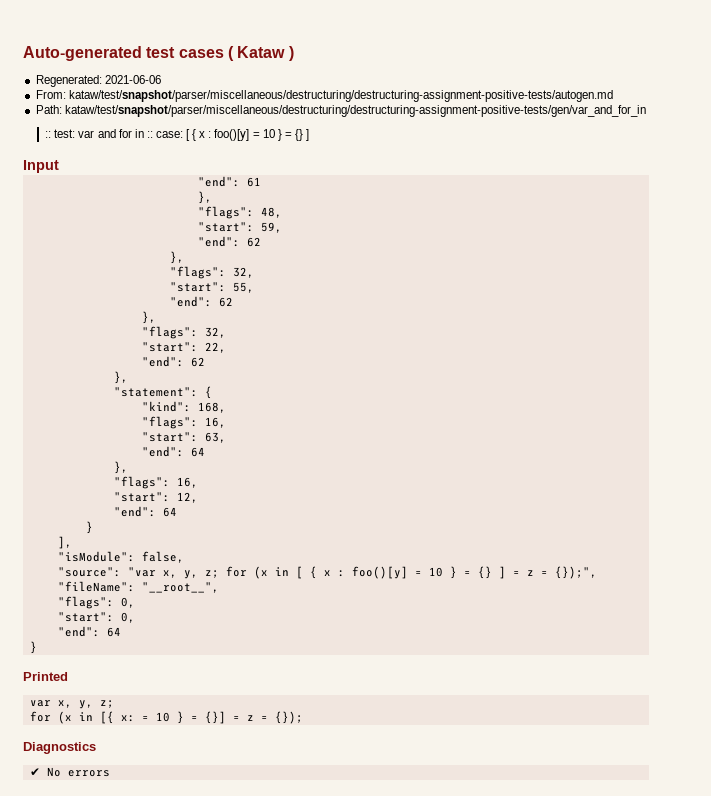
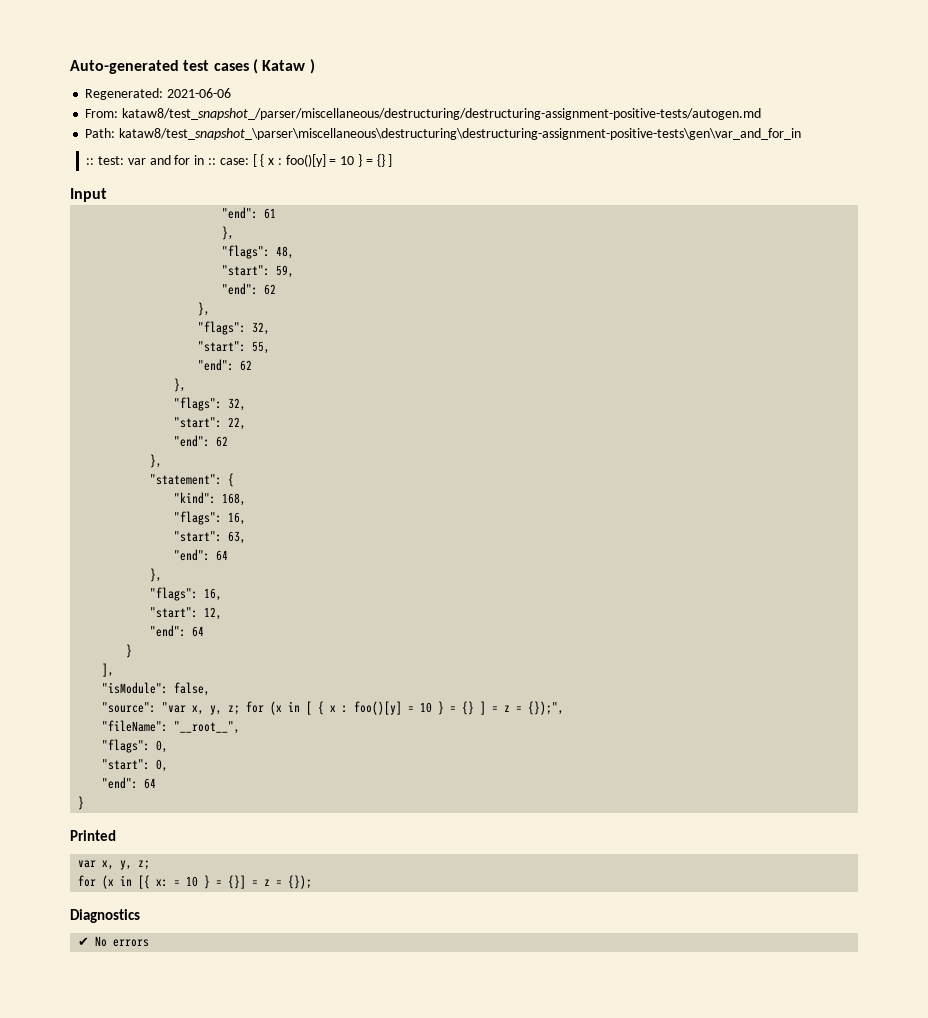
- From: kataw/test/snapshot/parser/miscellaneous/destructuring/destructuring-assignment-positive-tests/autogen.md
+ From: kataw8/test_snapshot_/parser/miscellaneous/destructuring/destructuring-assignment-positive-tests/autogen.md
- Path: kataw/test/snapshot/parser/miscellaneous/destructuring/destructuring-assignment-positive-tests/gen/var_and_for_in
+ Path: kataw8/test_snapshot_\parser\miscellaneous\destructuring\destructuring-assignment-positive-tests\gen\var_and_for_in

